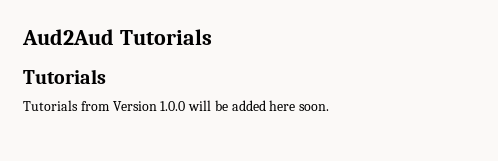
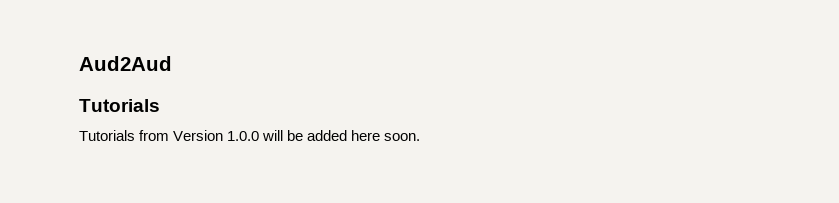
- Aud2Aud Tutorials
+ Aud2Aud

